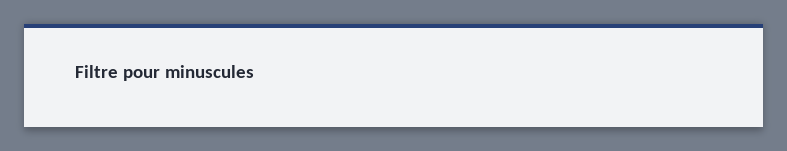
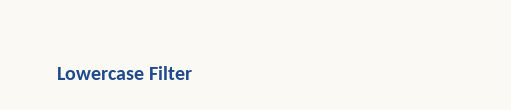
- Filtre pour minuscules
+ Lowercase Filter

